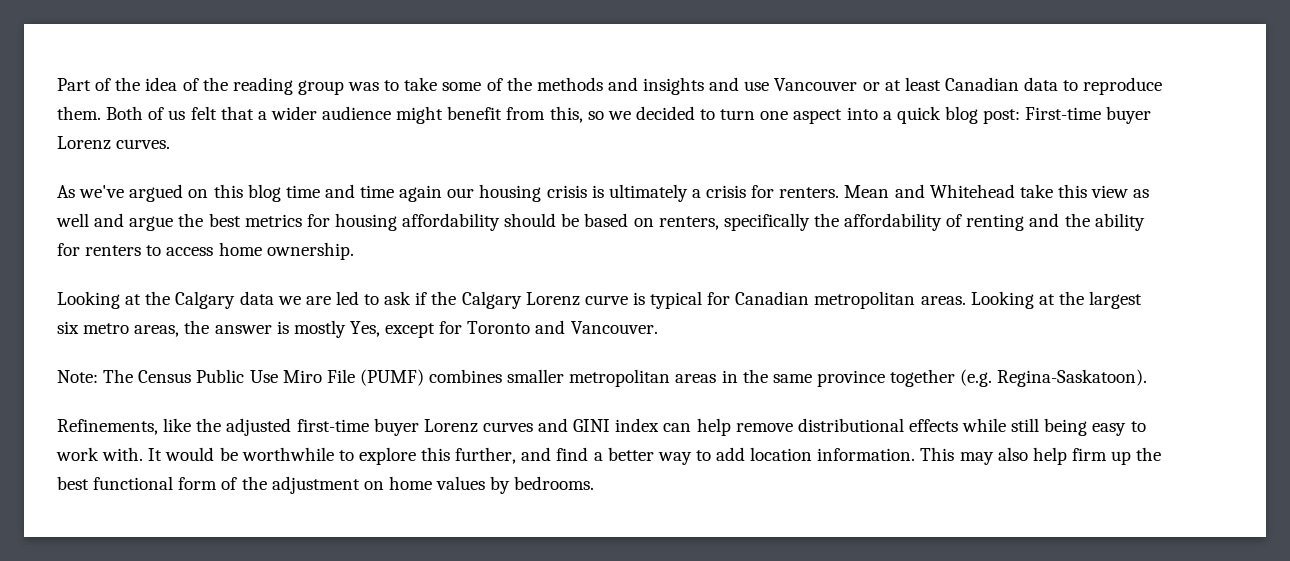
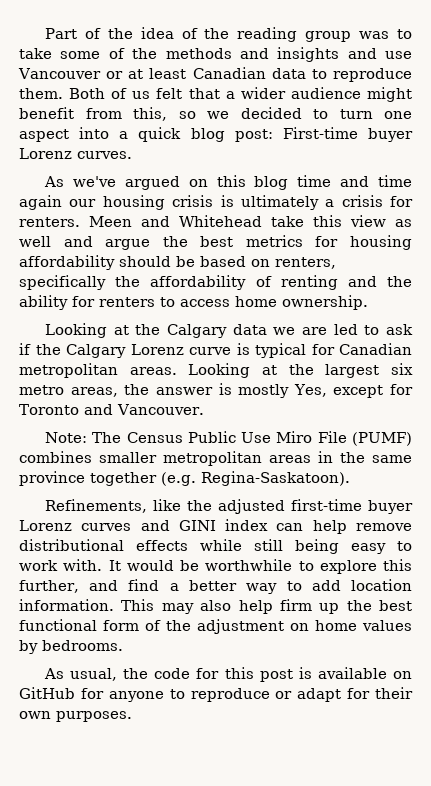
- Mean and Whitehead take this view as well and argue the best metrics for housing affordability should be based on renters, specifically the affordability of renting and the ability for renters to access home ownership.
+ Meen and Whitehead take this view as well and argue the best metrics for housing affordability should be based on renters, specifically the affordability of renting and the ability for renters to access home ownership.
+ As usual, the code for this post is available on GitHub for anyone to reproduce or adapt for their own purposes.

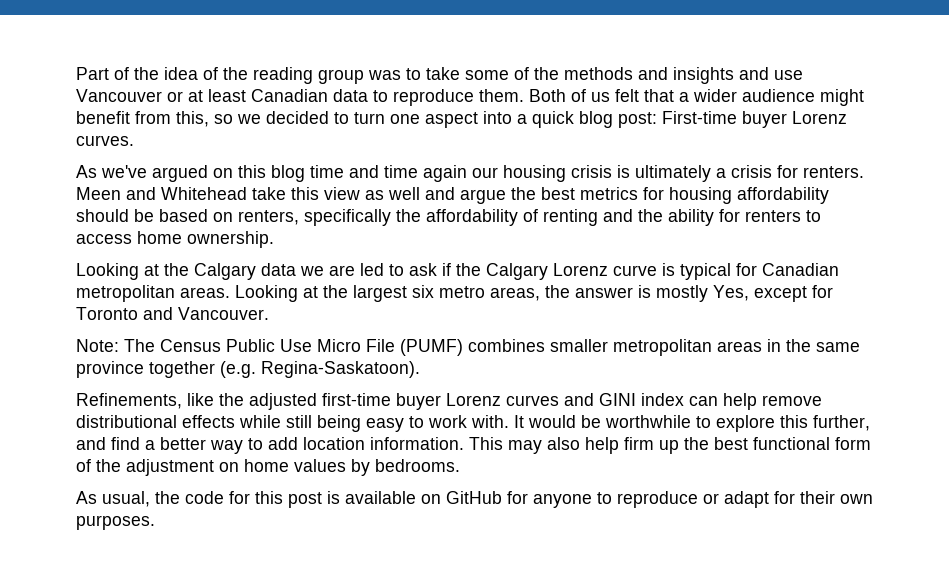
- Note: The Census Public Use Miro File (PUMF) combines smaller metropolitan areas in the same province together (e.g. Regina-Saskatoon).
+ Note: The Census Public Use Micro File (PUMF) combines smaller metropolitan areas in the same province together (e.g. Regina-Saskatoon).

